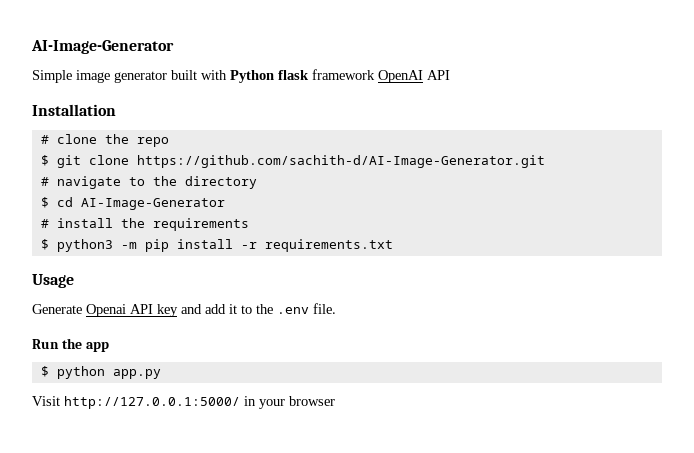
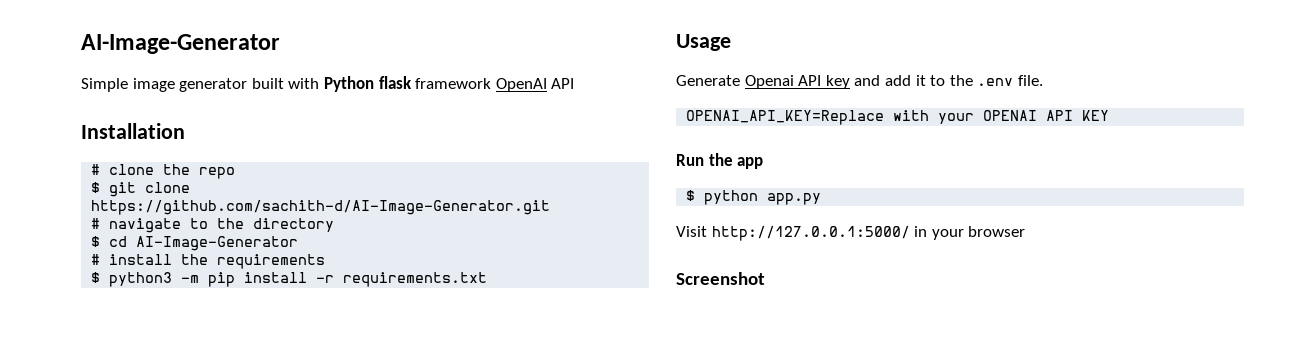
+ OPENAI_API_KEY=Replace with your OPENAI API KEY
+ Screenshot

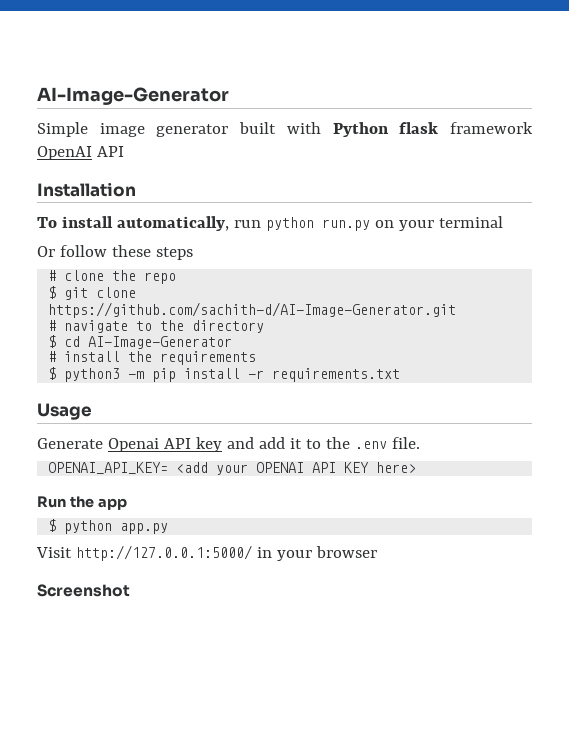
+ To install automatically, run python run.py on your terminal
+ Or follow these steps
- OPENAI_API_KEY=Replace with your OPENAI API KEY
+ OPENAI_API_KEY= <add your OPENAI API KEY here>

